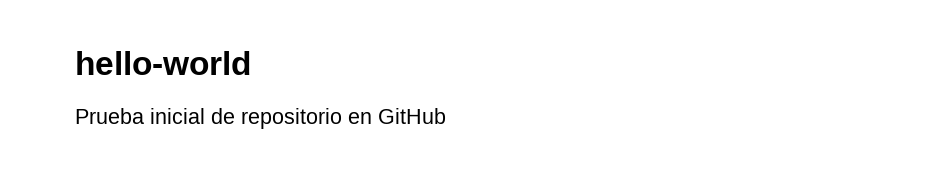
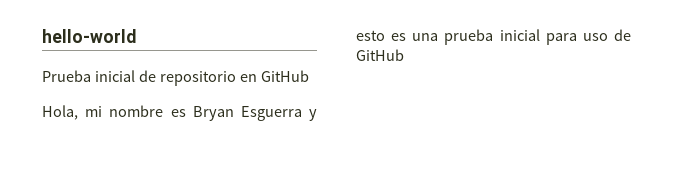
+ Hola, mi nombre es Bryan Esguerra y esto es una prueba inicial para uso de GitHub

